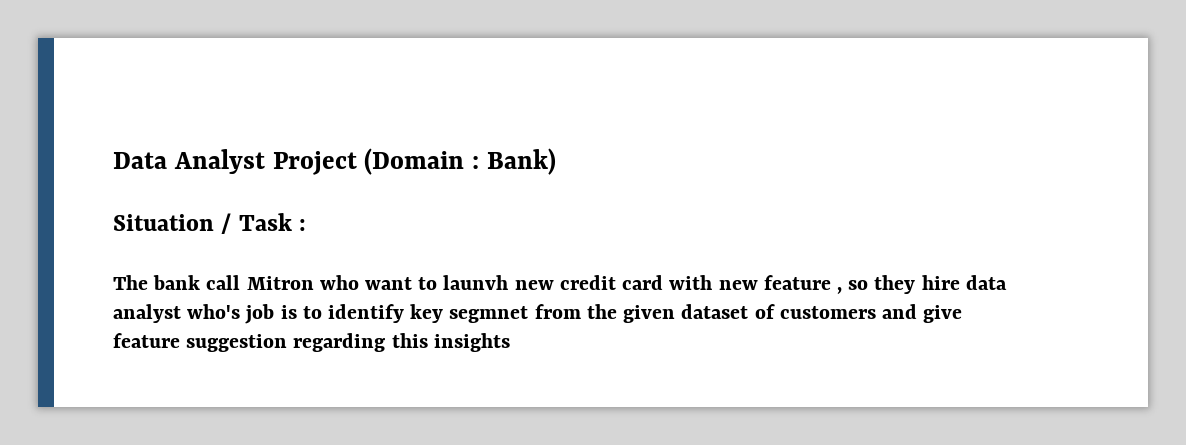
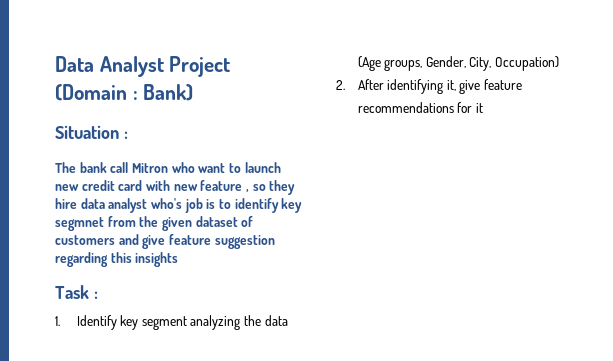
- Situation / Task :
+ Situation :
- The bank call Mitron who want to launvh new credit card with new feature , so they hire data analyst who's job is to identify key segmnet from the given dataset of customers and give feature suggestion regarding this insights
+ The bank call Mitron who want to launch new credit card with new feature , so they hire data analyst who's job is to identify key segmnet from the given dataset of customers and give feature suggestion regarding this insights
+ Task :
+ 1. Identify key segment analyzing the data (Age groups, Gender, City, Occupation)
+ 2. After identifying it, give feature recommendations for it

